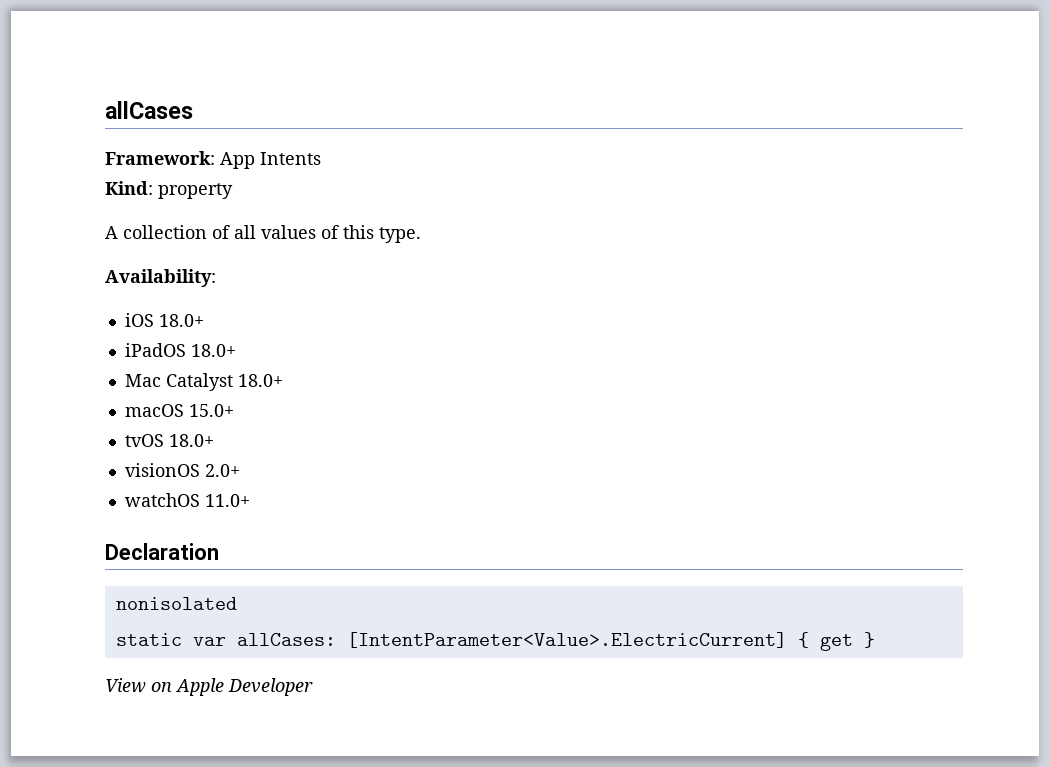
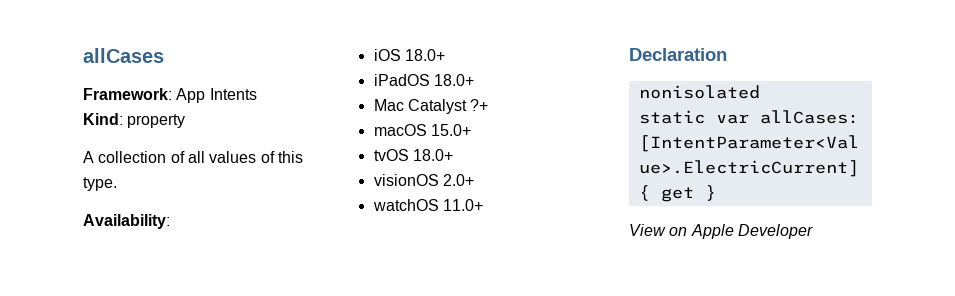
- Mac Catalyst 18.0+
+ Mac Catalyst ?+

